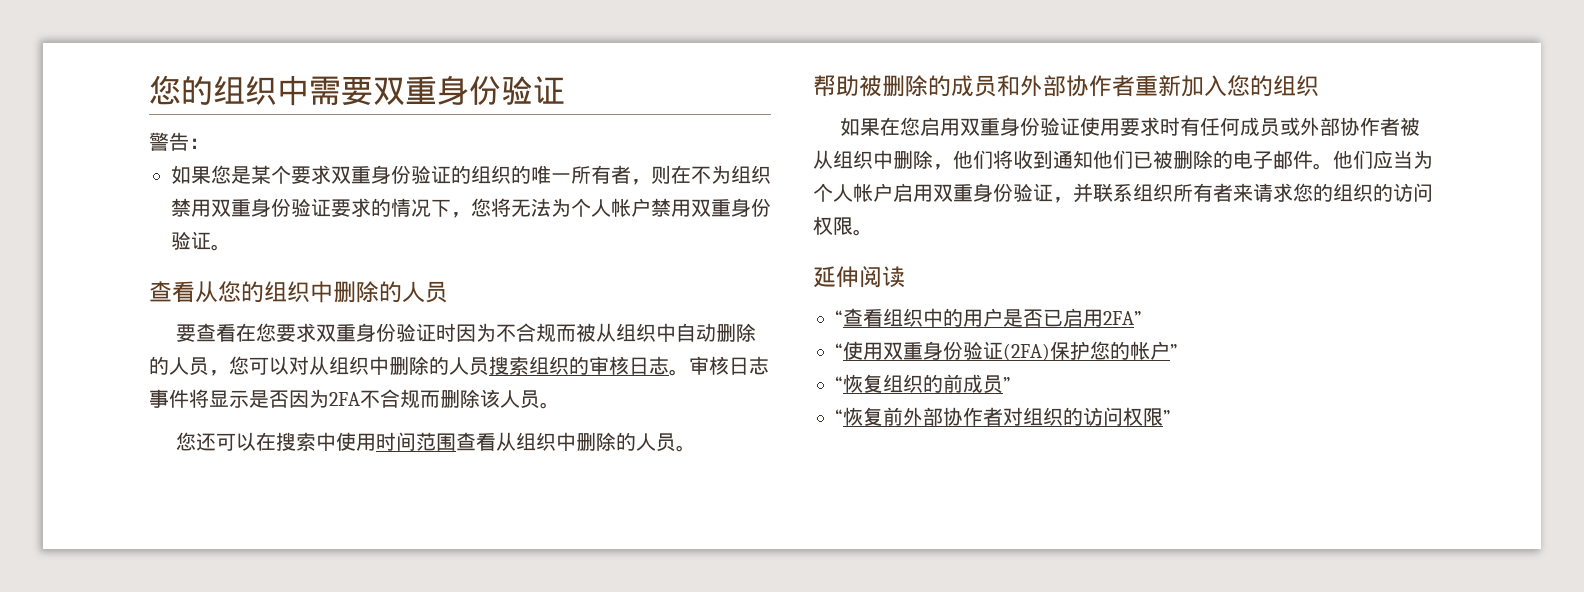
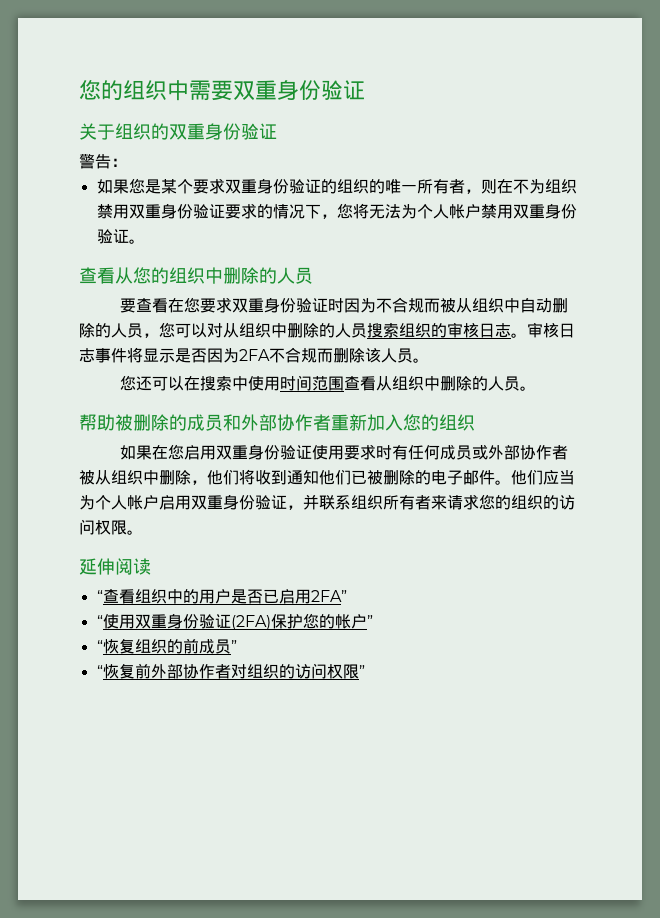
+ 关于组织的双重身份验证

